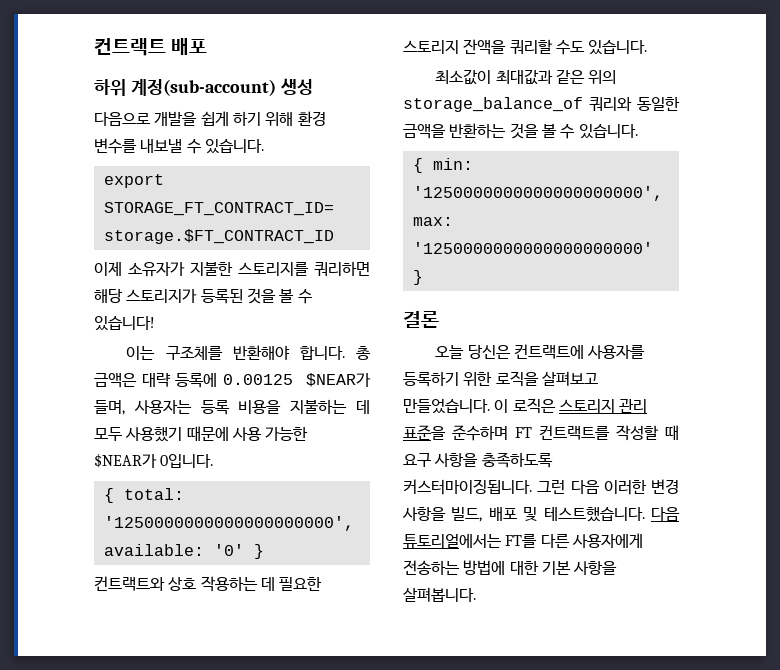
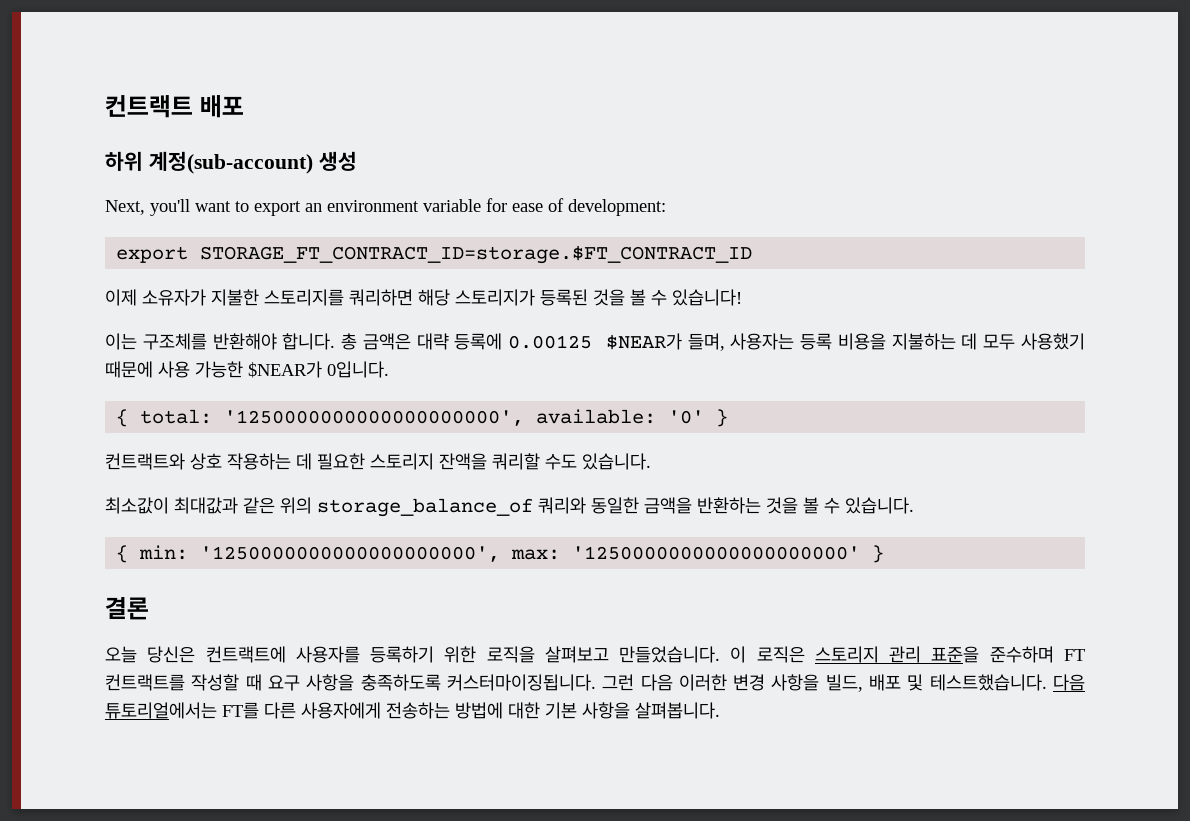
- 다음으로 개발을 쉽게 하기 위해 환경 변수를 내보낼 수 있습니다.
+ Next, you'll want to export an environment variable for ease of development:

